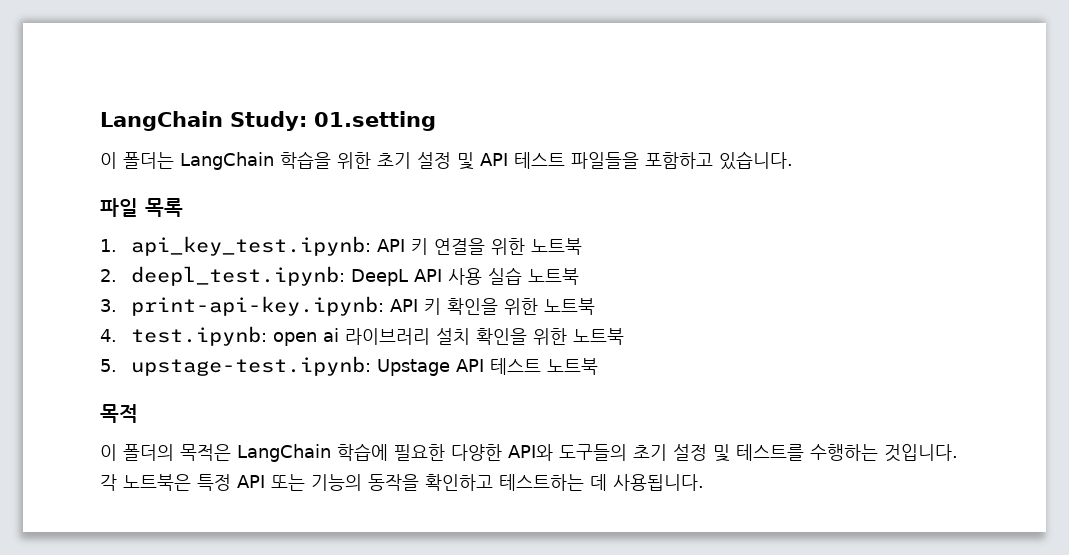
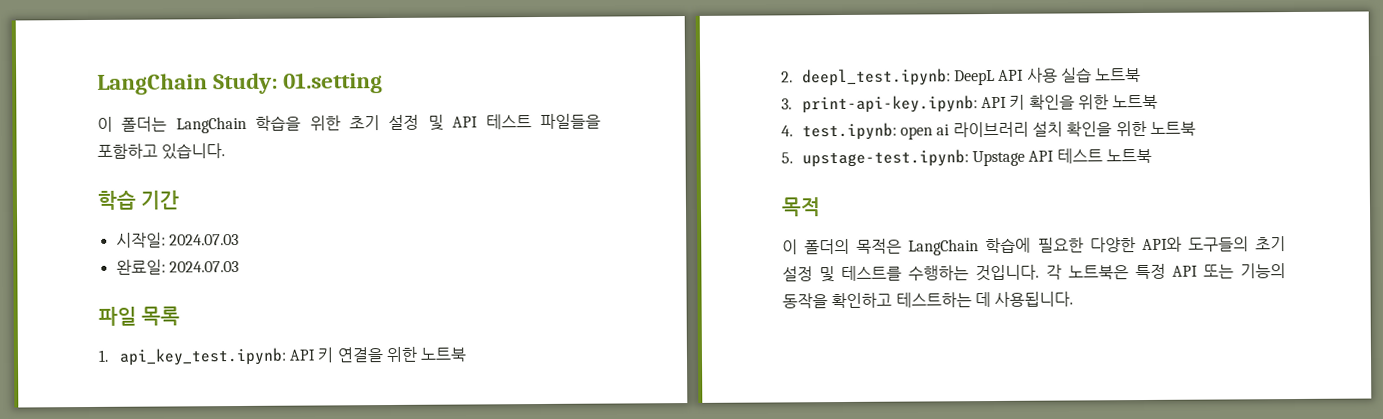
+ 학습 기간
+ 시작일: 2024.07.03
+ 완료일: 2024.07.03

